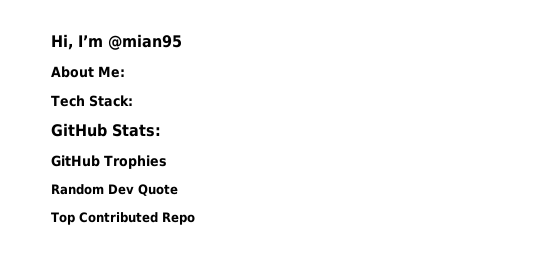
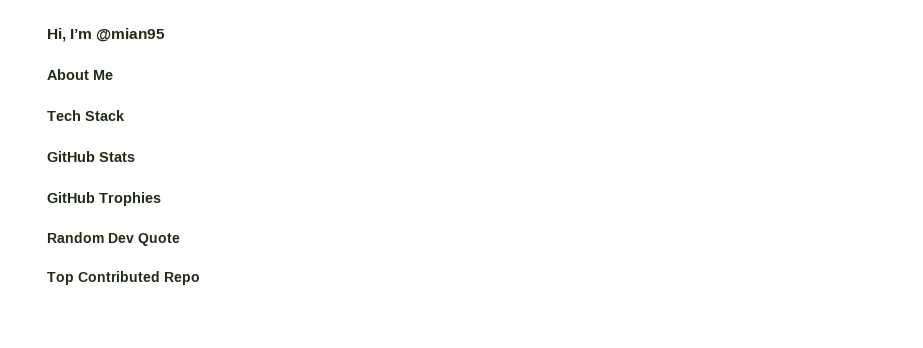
- About Me:
+ About Me
- Tech Stack:
- GitHub Stats:
+ Tech Stack
+ GitHub Stats

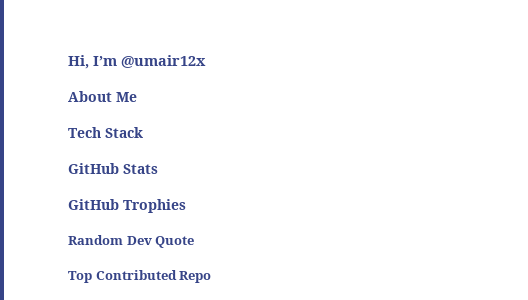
- Hi, I’m @mian95
+ Hi, I’m @umair12x

